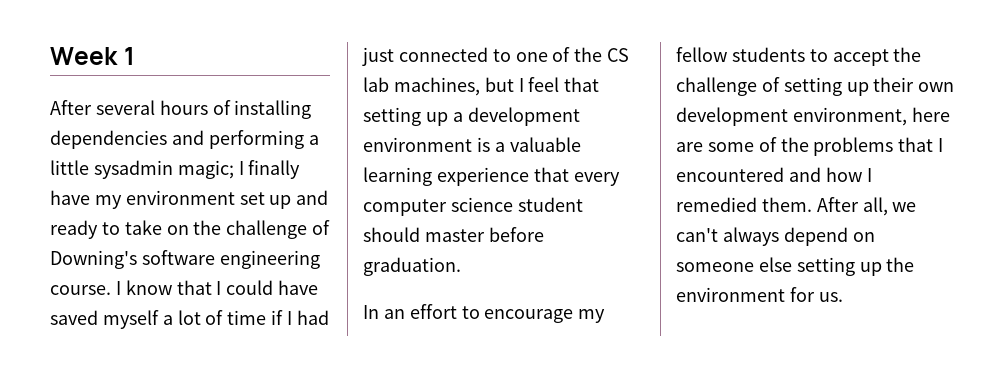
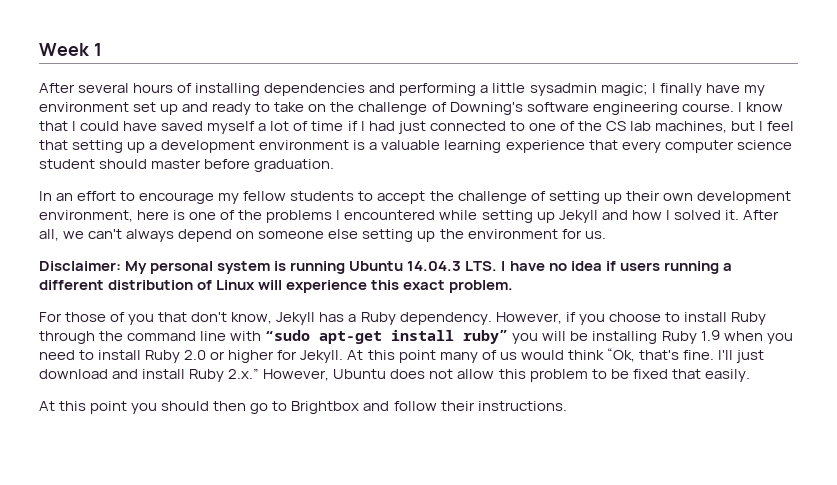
- In an effort to encourage my fellow students to accept the challenge of setting up their own development environment, here are some of the problems that I encountered and how I remedied them.
+ In an effort to encourage my fellow students to accept the challenge of setting up their own development environment, here is one of the problems I encountered while setting up Jekyll and how I solved it.
+ Disclaimer: My personal system is running Ubuntu 14.04.3 LTS. I have no idea if users running a different distribution of Linux will experience this exact problem.
+ For those of you that don't know, Jekyll has a Ruby dependency. However, if you choose to install Ruby through the command line with “sudo apt-get install ruby” you will be installing Ruby 1.9 when you need to install Ruby 2.0 or higher for Jekyll. At this point many of us would think “Ok, that's fine. I'll just download and install Ruby 2.x.” However, Ubuntu does not allow this problem to be fixed that easily.
+ At this point you should then go to Brightbox and follow their instructions.

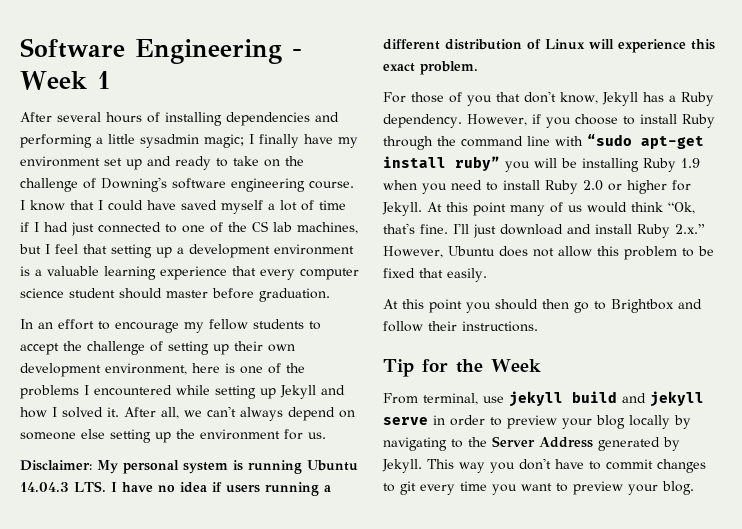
- Week 1
+ Software Engineering - Week 1
+ Tip for the Week
+ From terminal, use jekyll build and jekyll serve in order to preview your blog locally by navigating to the Server Address generated by Jekyll. This way you don't have to commit changes to git every time you want to preview your blog.

